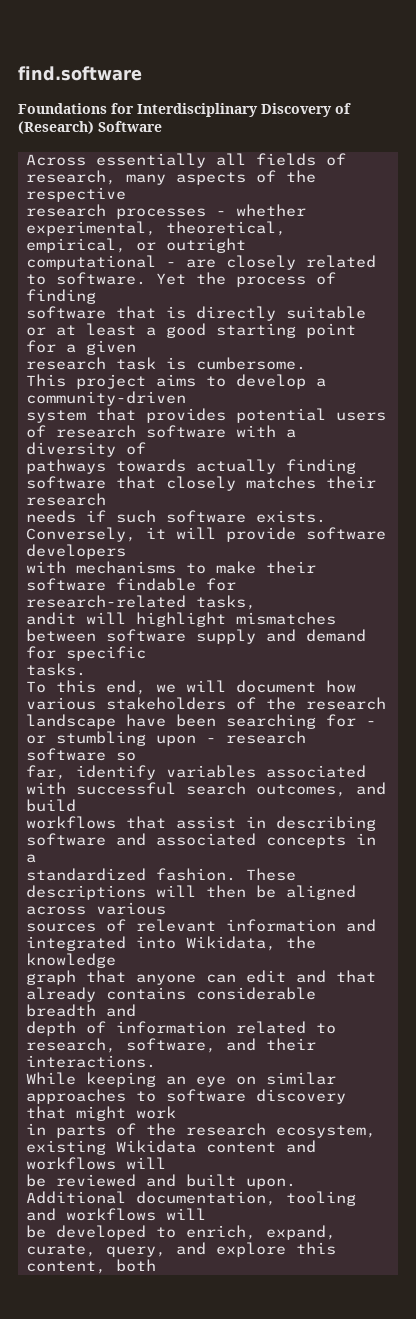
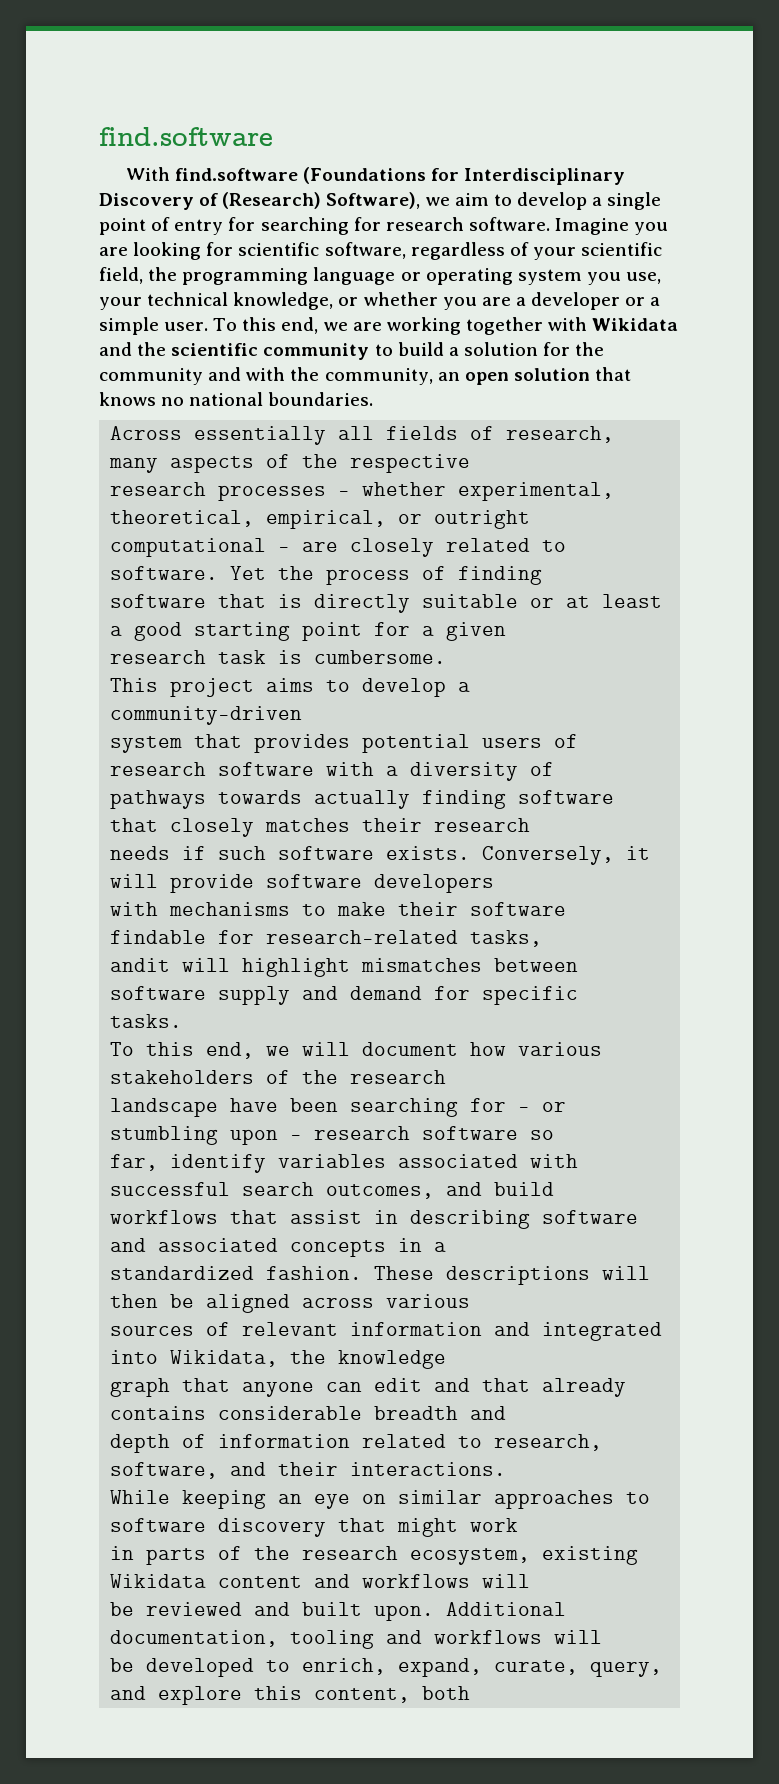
- Foundations for Interdisciplinary Discovery of (Research) Software
+ With find.software (Foundations for Interdisciplinary Discovery of (Research) Software), we aim to develop a single point of entry for searching for research software. Imagine you are looking for scientific software, regardless of your scientific field, the programming language or operating system you use, your technical knowledge, or whether you are a developer or a simple user. To this end, we are working together with Wikidata and the scientific community to build a solution for the community and with the community, an open solution that knows no national boundaries.

